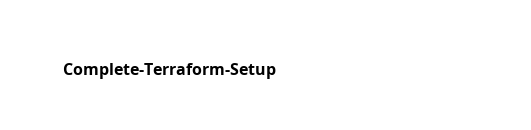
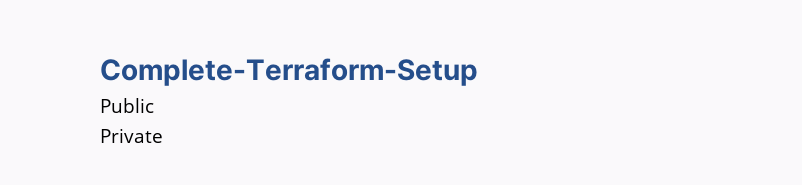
+ Public
+ Private

